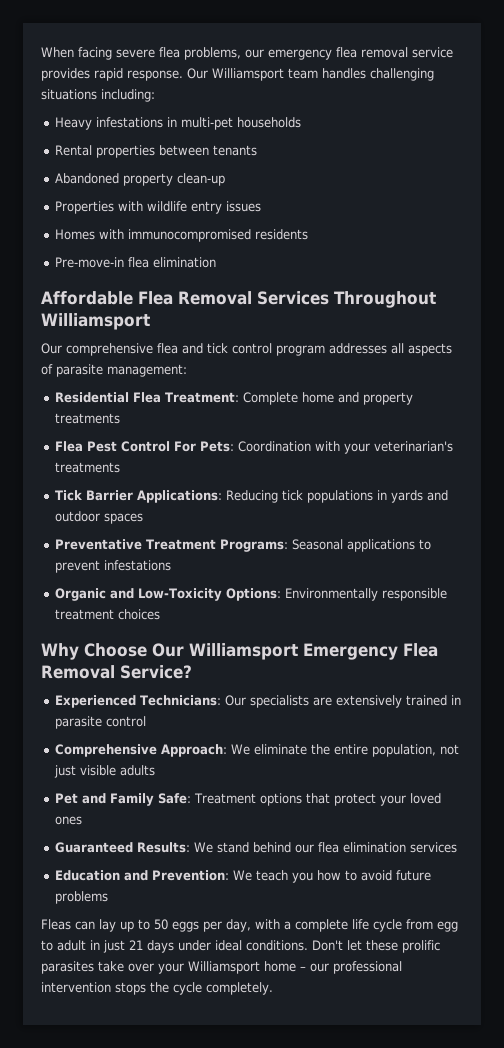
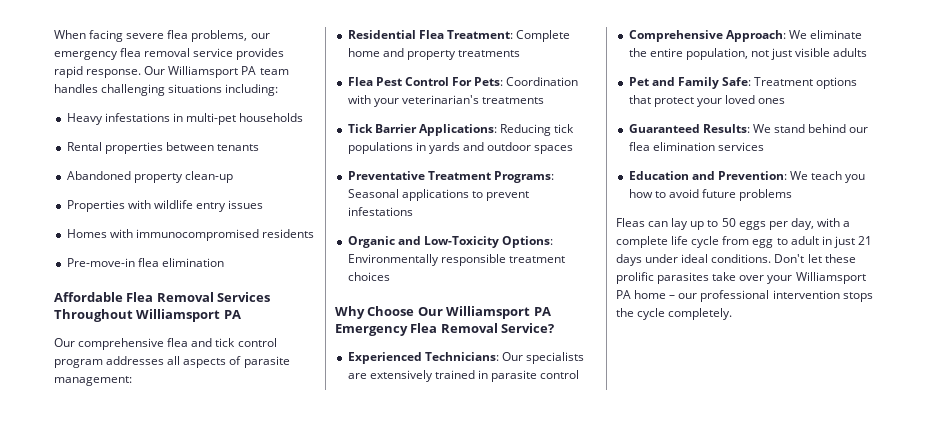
- Our Williamsport team handles challenging situations including:
+ Our Williamsport PA team handles challenging situations including:
- Affordable Flea Removal Services Throughout Williamsport
+ Affordable Flea Removal Services Throughout Williamsport PA
- Why Choose Our Williamsport Emergency Flea Removal Service?
+ Why Choose Our Williamsport PA Emergency Flea Removal Service?
- Don't let these prolific parasites take over your Williamsport home – our professional intervention stops the cycle completely.
+ Don't let these prolific parasites take over your Williamsport PA home – our professional intervention stops the cycle completely.

